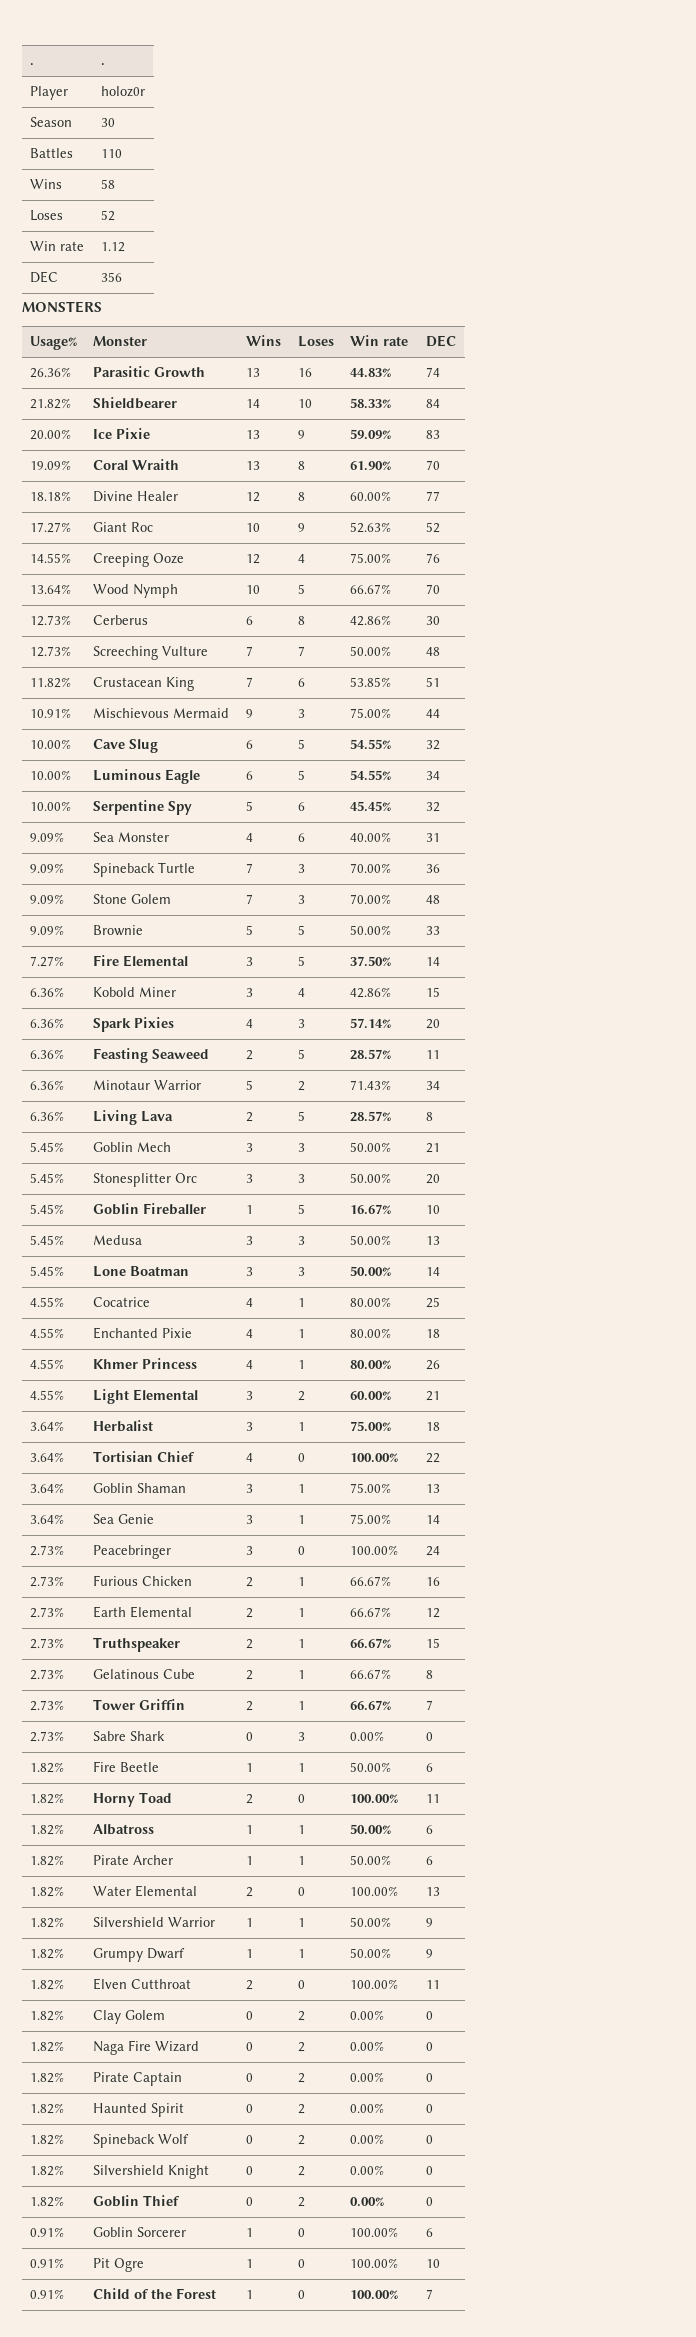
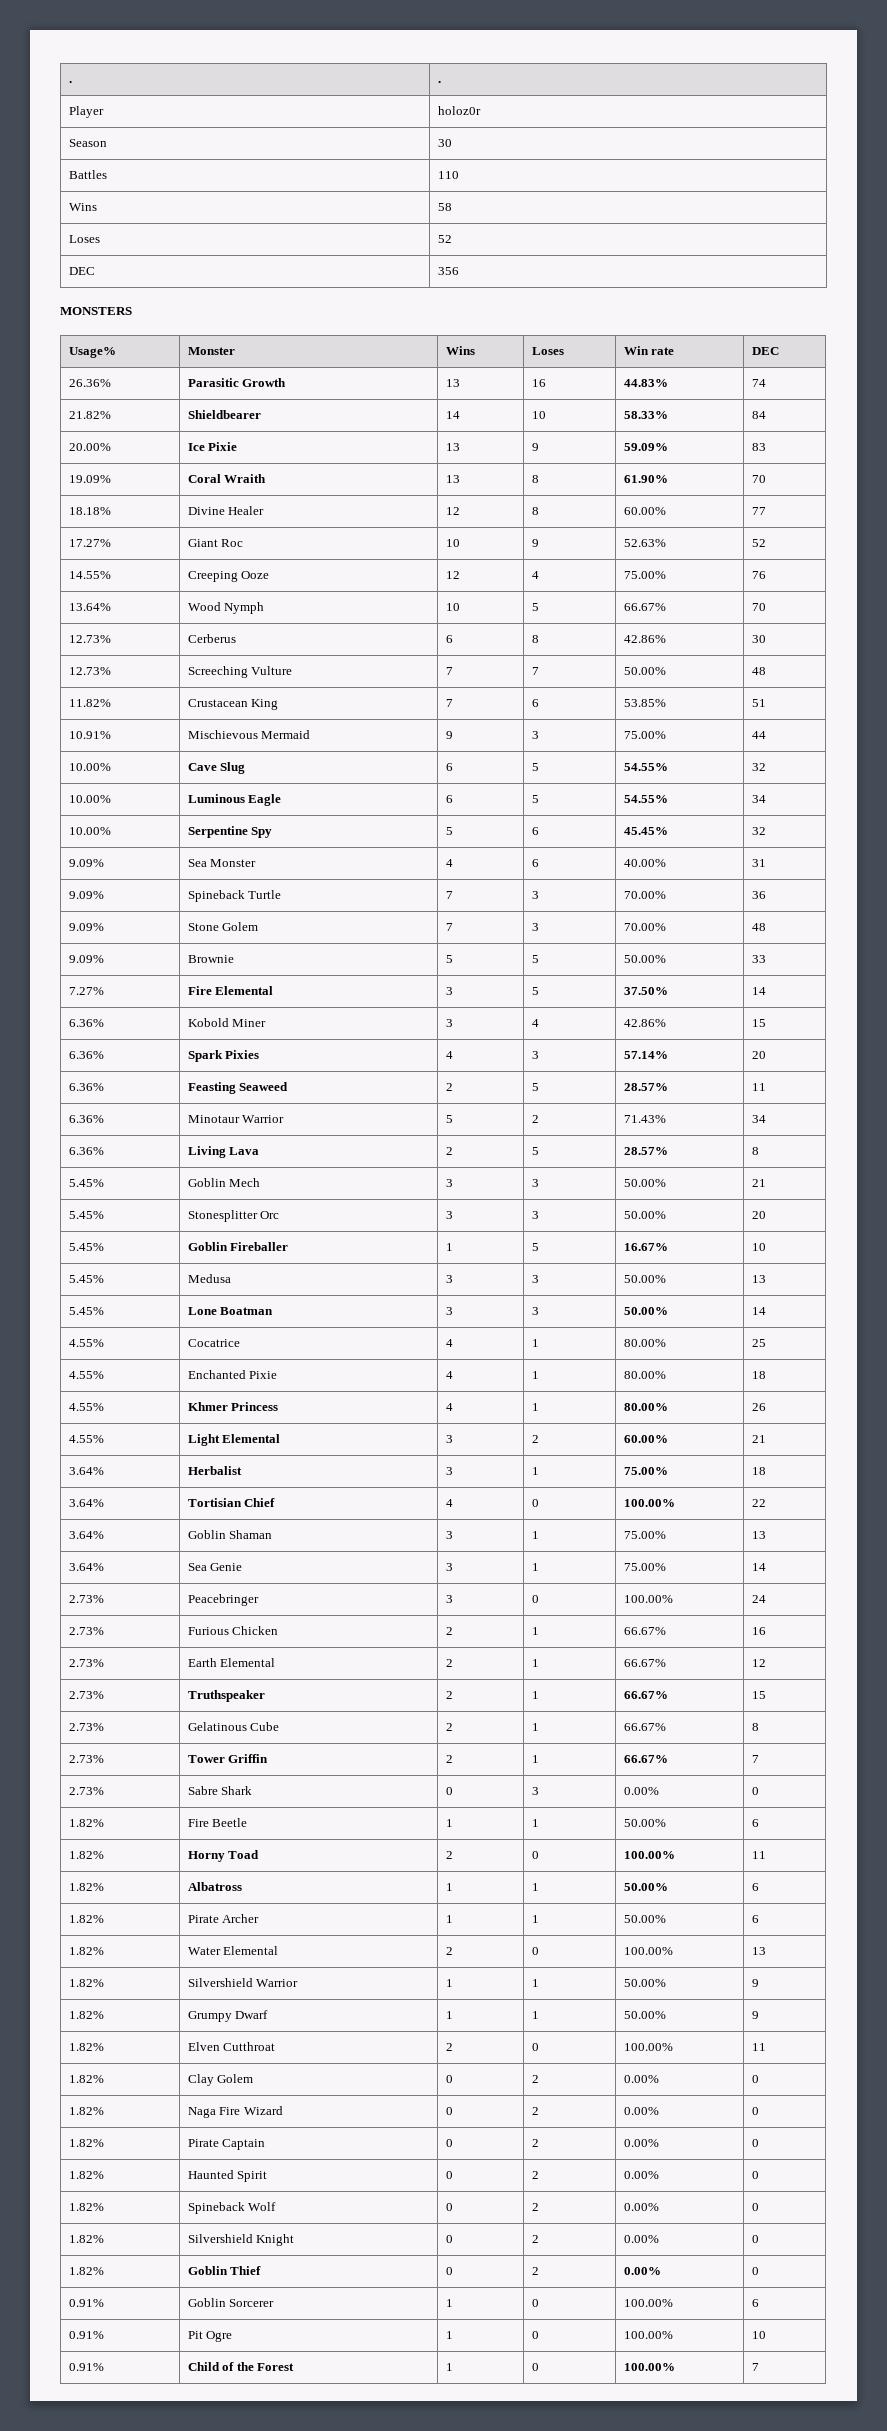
- Win rate | 1.12

